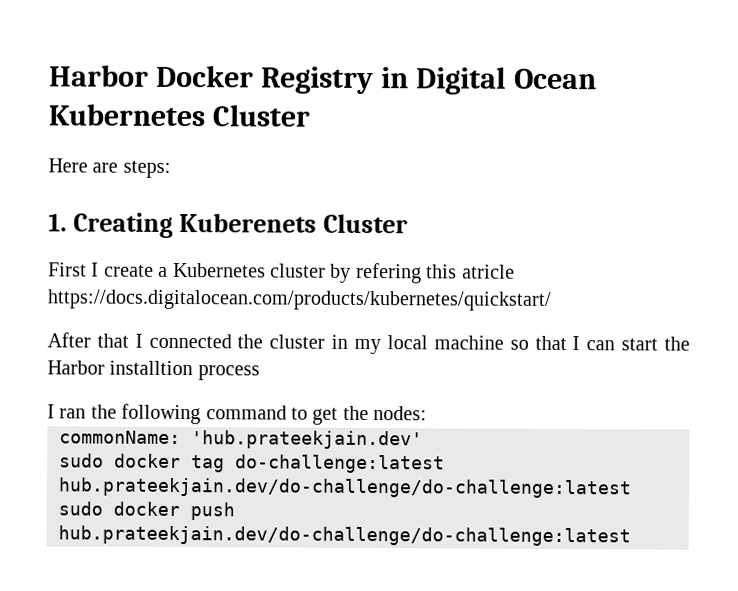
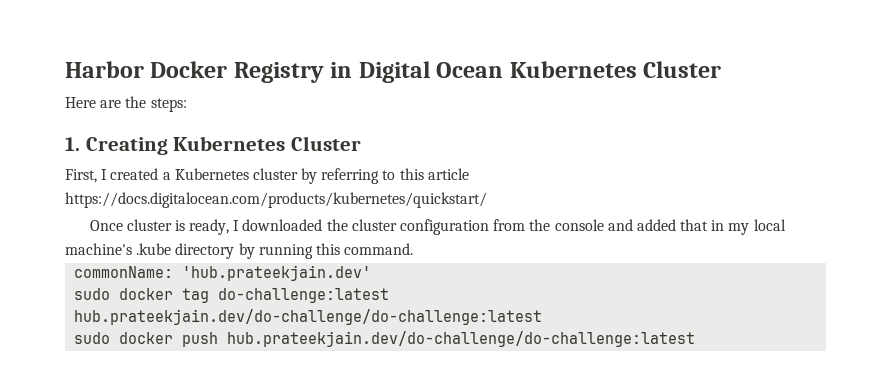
- Here are steps:
+ Here are the steps:
- 1. Creating Kuberenets Cluster
- First I create a Kubernetes cluster by refering this atricle https://docs.digitalocean.com/products/kubernetes/quickstart/
- After that I connected the cluster in my local machine so that I can start the Harbor installtion process
- I ran the following command to get the nodes:
+ 1. Creating Kubernetes Cluster
+ First, I created a Kubernetes cluster by referring to this article https://docs.digitalocean.com/products/kubernetes/quickstart/
+ Once cluster is ready, I downloaded the cluster configuration from the console and added that in my local machine's .kube directory by running this command.

